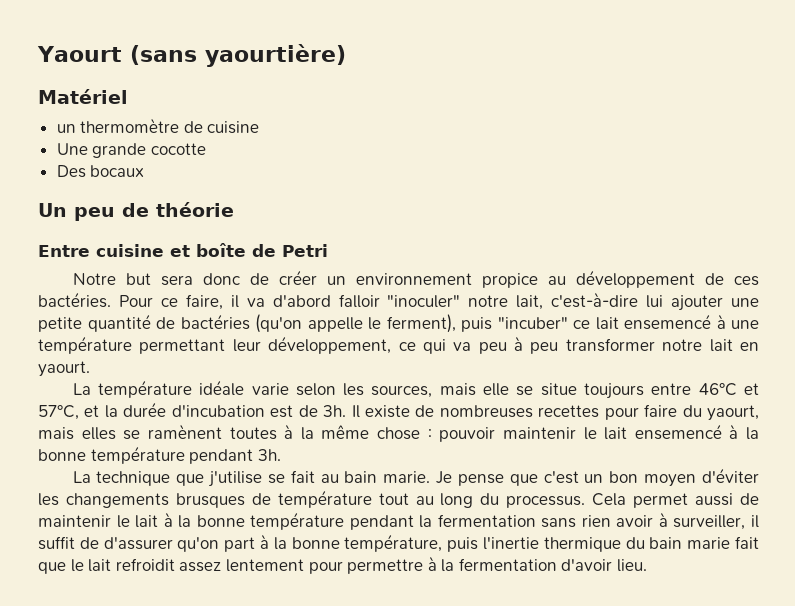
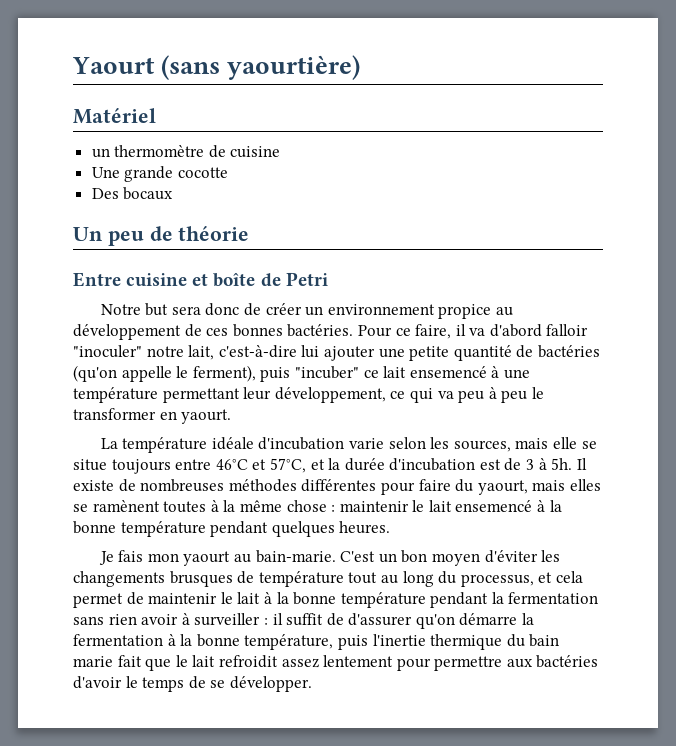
- Notre but sera donc de créer un environnement propice au développement de ces bactéries.
+ Notre but sera donc de créer un environnement propice au développement de ces bonnes bactéries.
- Pour ce faire, il va d'abord falloir "inoculer" notre lait, c'est-à-dire lui ajouter une petite quantité de bactéries (qu'on appelle le ferment), puis "incuber" ce lait ensemencé à une température permettant leur développement, ce qui va peu à peu transformer notre lait en yaourt.
+ Pour ce faire, il va d'abord falloir "inoculer" notre lait, c'est-à-dire lui ajouter une petite quantité de bactéries (qu'on appelle le ferment), puis "incuber" ce lait ensemencé à une température permettant leur développement, ce qui va peu à peu le transformer en yaourt.
- La température idéale varie selon les sources, mais elle se situe toujours entre 46°C et 57°C, et la durée d'incubation est de 3h.
+ La température idéale d'incubation varie selon les sources, mais elle se situe toujours entre 46°C et 57°C, et la durée d'incubation est de 3 à 5h.
- Il existe de nombreuses recettes pour faire du yaourt, mais elles se ramènent toutes à la même chose :
+ Il existe de nombreuses méthodes différentes pour faire du yaourt, mais elles se ramènent toutes à la même chose :
- pouvoir maintenir le lait ensemencé à la bonne température pendant 3h.
- La technique que j'utilise se fait au bain marie. Je pense que c'est un bon moyen d'éviter les changements brusques de température tout au long du processus. Cela permet aussi de maintenir le lait à la bonne température pendant la fermentation sans rien avoir à surveiller, il suffit de d'assurer qu'on part à la bonne température, puis l'inertie thermique du bain marie fait que le lait refroidit assez lentement pour permettre à la fermentation d'avoir lieu.
+ maintenir le lait ensemencé à la bonne température pendant quelques heures.
+ Je fais mon yaourt au bain-marie. C'est un bon moyen d'éviter les changements brusques de température tout au long du processus, et cela permet de maintenir le lait à la bonne température pendant la fermentation sans rien avoir à surveiller : il suffit de d'assurer qu'on démarre la fermentation à la bonne température, puis l'inertie thermique du bain marie fait que le lait refroidit assez lentement pour permettre aux bactéries d'avoir le temps de se développer.

